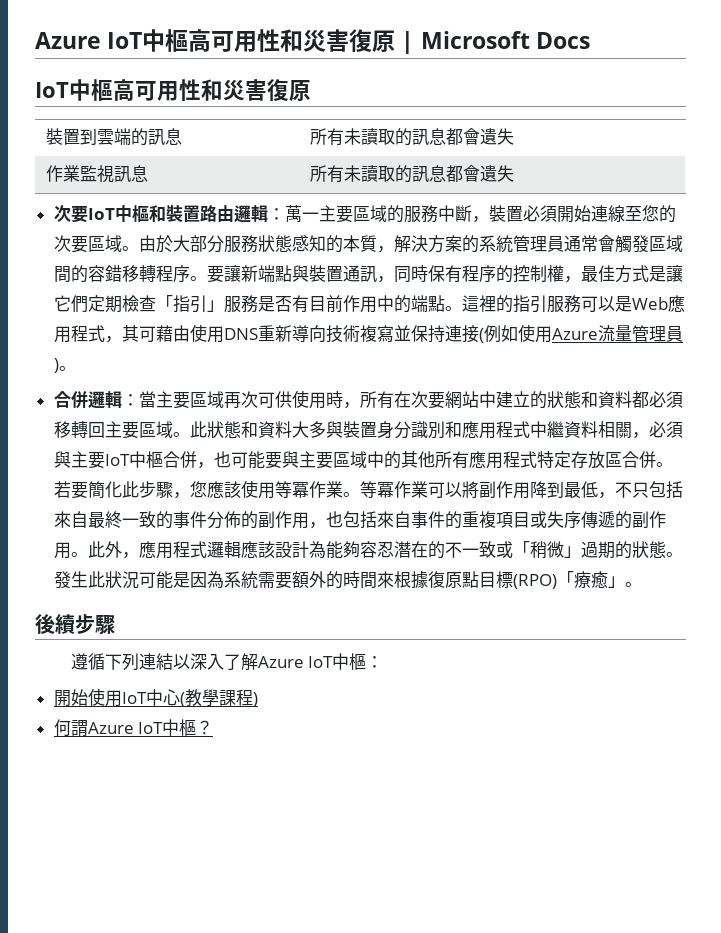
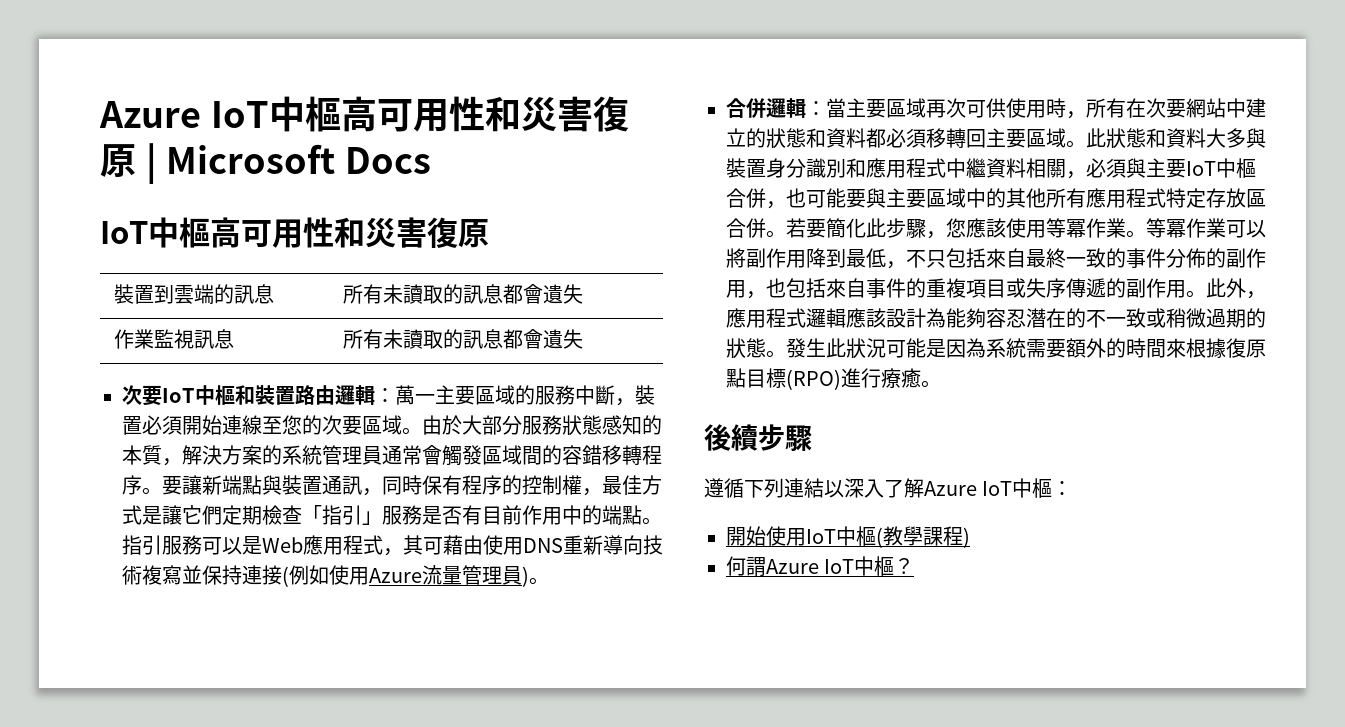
- 這裡的指引服務可以是Web應用程式，其可藉由使用DNS重新導向技術複寫並保持連接(例如使用Azure流量管理員)。
+ 指引服務可以是Web應用程式，其可藉由使用DNS重新導向技術複寫並保持連接(例如使用Azure流量管理員)。
- 此外，應用程式邏輯應該設計為能夠容忍潛在的不一致或「稍微」過期的狀態。
+ 此外，應用程式邏輯應該設計為能夠容忍潛在的不一致或稍微過期的狀態。
- 發生此狀況可能是因為系統需要額外的時間來根據復原點目標(RPO)「療癒」。
+ 發生此狀況可能是因為系統需要額外的時間來根據復原點目標(RPO)進行療癒。
- 開始使用IoT中心(教學課程)
+ 開始使用IoT中樞(教學課程)

